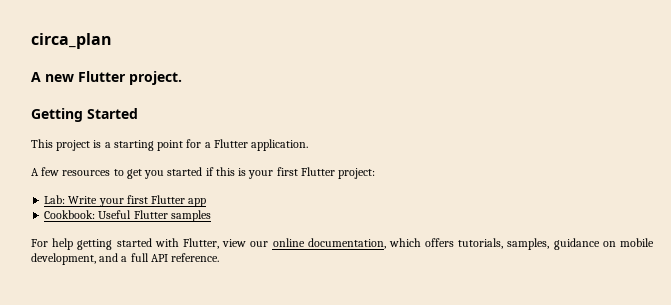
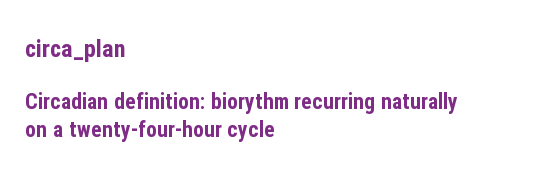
- A new Flutter project.
- Getting Started
- This project is a starting point for a Flutter application.
- A few resources to get you started if this is your first Flutter project:
- Lab: Write your first Flutter app
- Cookbook: Useful Flutter samples
- For help getting started with Flutter, view our online documentation, which offers tutorials, samples, guidance on mobile development, and a full API reference.
+ Circadian definition: biorythm recurring naturally on a twenty-four-hour cycle

